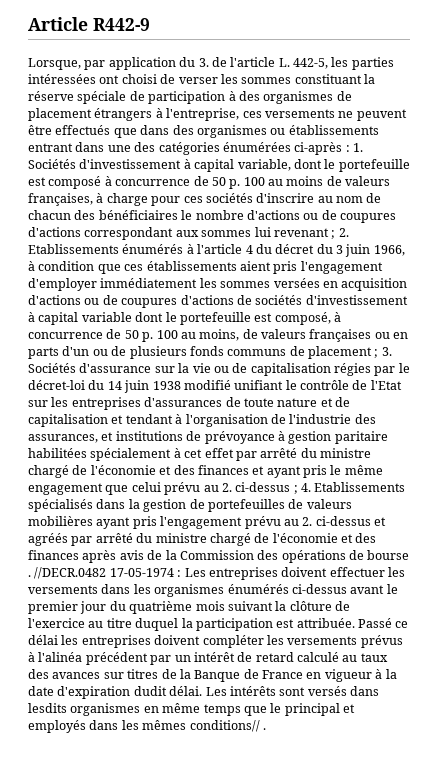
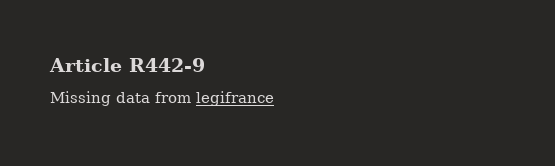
- Lorsque, par application du 3. de l'article L. 442-5, les parties intéressées ont choisi de verser les sommes constituant la réserve spéciale de participation à des organismes de placement étrangers à l'entreprise, ces versements ne peuvent être effectués que dans des organismes ou établissements entrant dans une des catégories énumérées ci-après : 1. Sociétés d'investissement à capital variable, dont le portefeuille est composé à concurrence de 50 p. 100 au moins de valeurs françaises, à charge pour ces sociétés d'inscrire au nom de chacun des bénéficiaires le nombre d'actions ou de coupures d'actions correspondant aux sommes lui revenant ; 2. Etablissements énumérés à l'article 4 du décret du 3 juin 1966, à condition que ces établissements aient pris l'engagement d'employer immédiatement les sommes versées en acquisition d'actions ou de coupures d'actions de sociétés d'investissement à capital variable dont le portefeuille est composé, à concurrence de 50 p. 100 au moins, de valeurs françaises ou en parts d'un ou de plusieurs fonds communs de placement ; 3. Sociétés d'assurance sur la vie ou de capitalisation régies par le décret-loi du 14 juin 1938 modifié unifiant le contrôle de l'Etat sur les entreprises d'assurances de toute nature et de capitalisation et tendant à l'organisation de l'industrie des assurances, et institutions de prévoyance à gestion paritaire habilitées spécialement à cet effet par arrêté du ministre chargé de l'économie et des finances et ayant pris le même engagement que celui prévu au 2. ci-dessus ; 4. Etablissements spécialisés dans la gestion de portefeuilles de valeurs mobilières ayant pris l'engagement prévu au 2. ci-dessus et agréés par arrêté du ministre chargé de l'économie et des finances après avis de la Commission des opérations de bourse . //DECR.0482 17-05-1974 : Les entreprises doivent effectuer les versements dans les organismes énumérés ci-dessus avant le premier jour du quatrième mois suivant la clôture de l'exercice au titre duquel la participation est attribuée. Passé ce délai les entreprises doivent compléter les versements prévus à l'alinéa précédent par un intérêt de retard calculé au taux des avances sur titres de la Banque de France en vigueur à la date d'expiration dudit délai. Les intérêts sont versés dans lesdits organismes en même temps que le principal et employés dans les mêmes conditions// .
+ Missing data from legifrance

